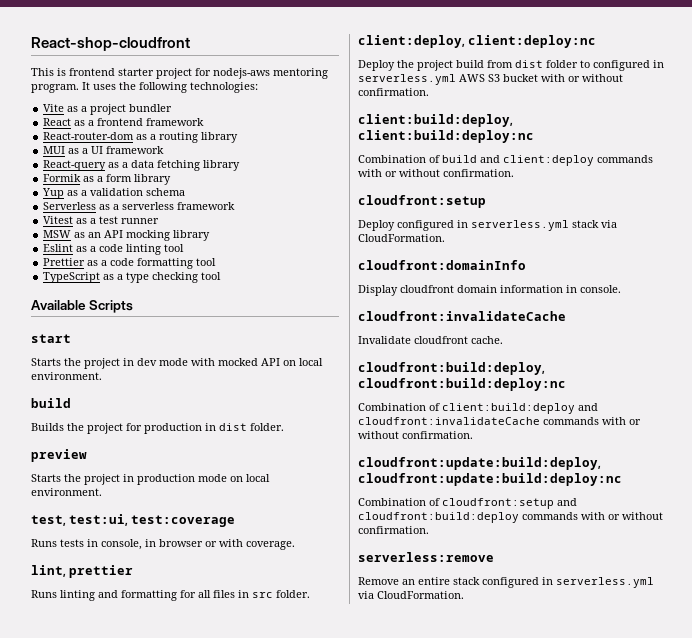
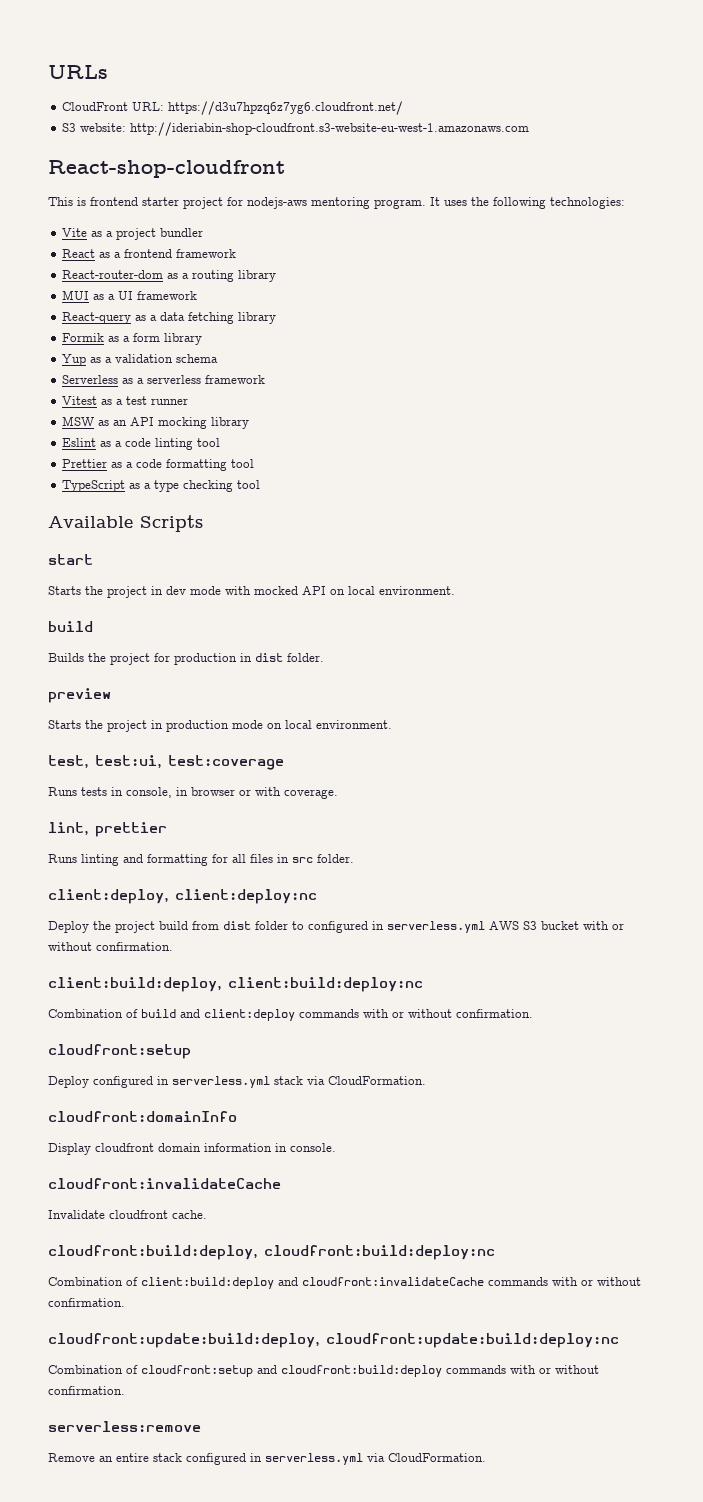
+ URLs
+ CloudFront URL: https://d3u7hpzq6z7yg6.cloudfront.net/
+ S3 website: http://ideriabin-shop-cloudfront.s3-website-eu-west-1.amazonaws.com

